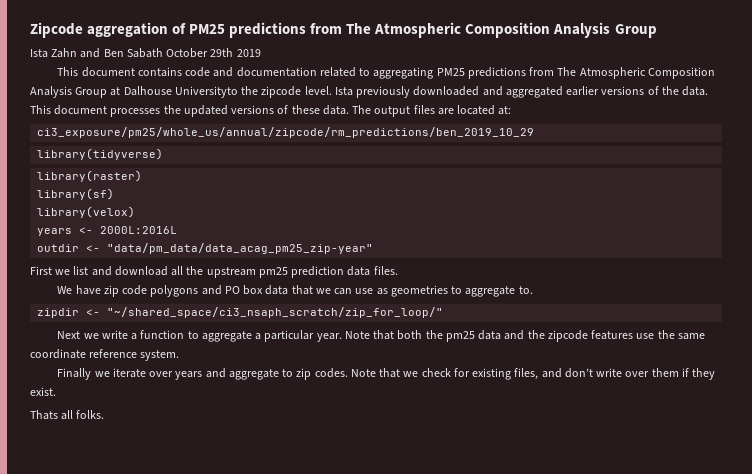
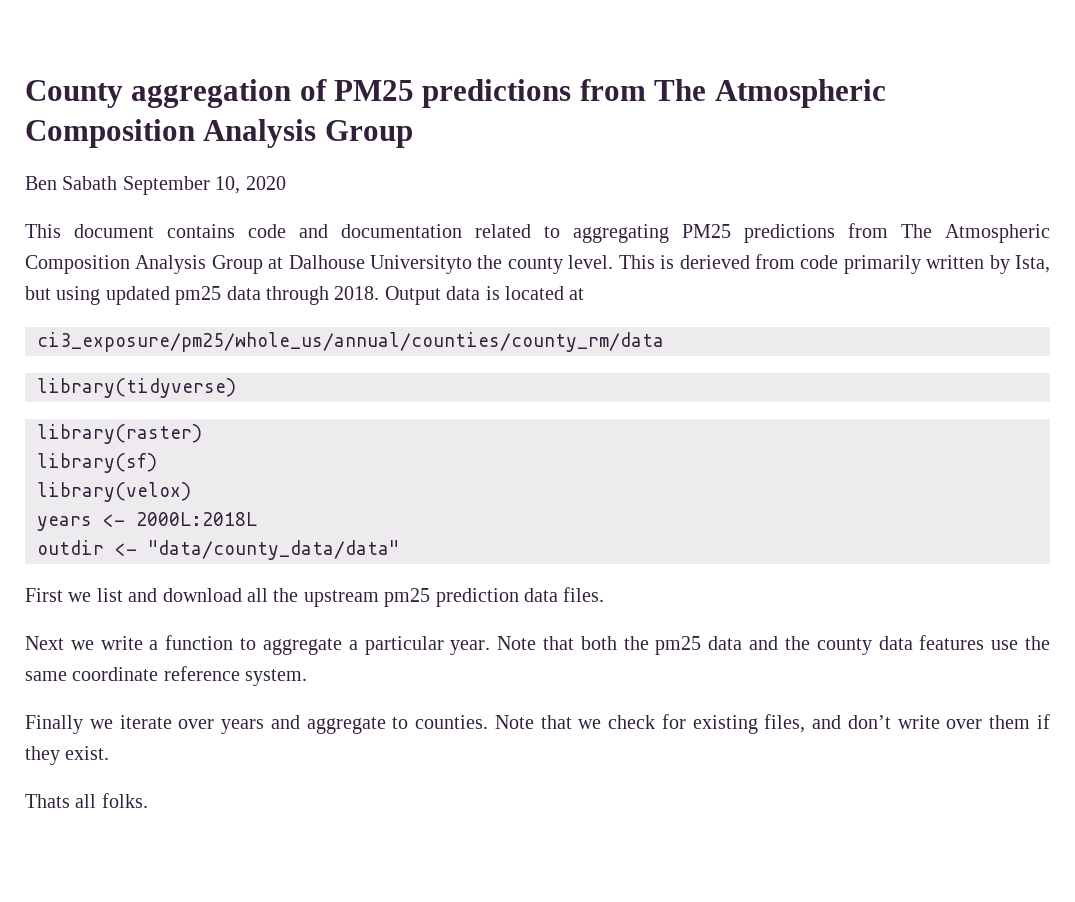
- Zipcode aggregation of PM25 predictions from The Atmospheric Composition Analysis Group
+ County aggregation of PM25 predictions from The Atmospheric Composition Analysis Group
- Ista Zahn and Ben Sabath October 29th 2019
+ Ben Sabath September 10, 2020
- This document contains code and documentation related to aggregating PM25 predictions from The Atmospheric Composition Analysis Group at Dalhouse Universityto the zipcode level. Ista previously downloaded and aggregated earlier versions of the data. This document processes the updated versions of these data. The output files are located at:
- ci3_exposure/pm25/whole_us/annual/zipcode/rm_predictions/ben_2019_10_29
+ This document contains code and documentation related to aggregating PM25 predictions from The Atmospheric Composition Analysis Group at Dalhouse Universityto the county level. This is derieved from code primarily written by Ista, but using updated pm25 data through 2018. Output data is located at
+ ci3_exposure/pm25/whole_us/annual/counties/county_rm/data
- years <- 2000L:2016L
+ years <- 2000L:2018L
- outdir <- "data/pm_data/data_acag_pm25_zip-year"
+ outdir <- "data/county_data/data"
- We have zip code polygons and PO box data that we can use as geometries to aggregate to.
- zipdir <- "~/shared_space/ci3_nsaph_scratch/zip_for_loop/"
- Note that both the pm25 data and the zipcode features use the same coordinate reference system.
+ Note that both the pm25 data and the county data features use the same coordinate reference system.
- Finally we iterate over years and aggregate to zip codes.
+ Finally we iterate over years and aggregate to counties.

